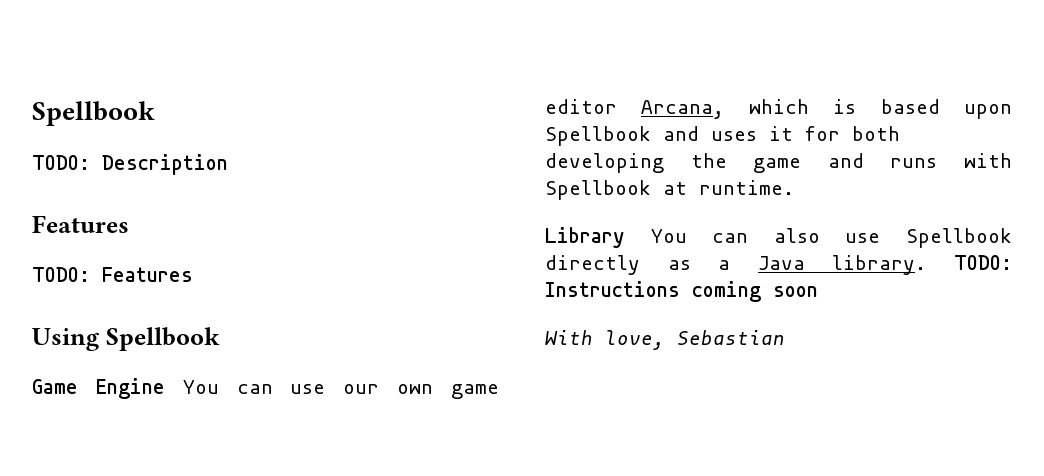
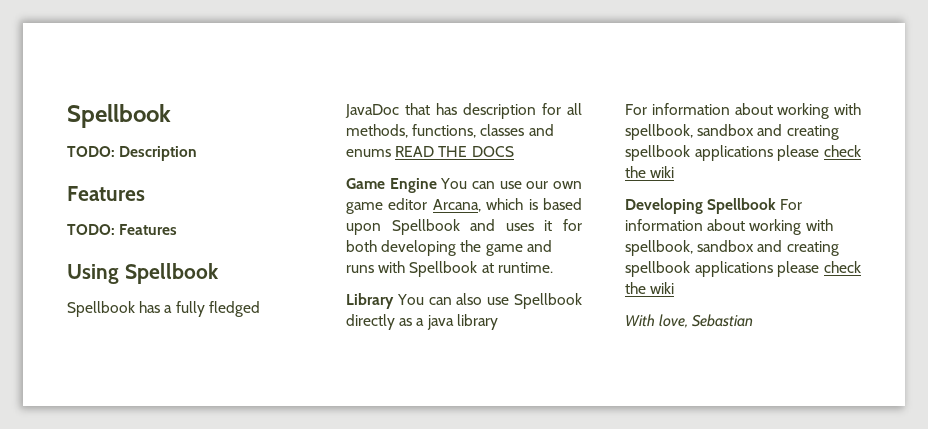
+ Spellbook has a fully fledged JavaDoc that has description for all methods, functions, classes and enums READ THE DOCS
- Library You can also use Spellbook directly as a Java library. TODO: Instructions coming soon
+ Library You can also use Spellbook directly as a java library
+ For information about working with spellbook, sandbox and creating spellbook applications please check the wiki
+ Developing Spellbook For information about working with spellbook, sandbox and creating spellbook applications please check the wiki

